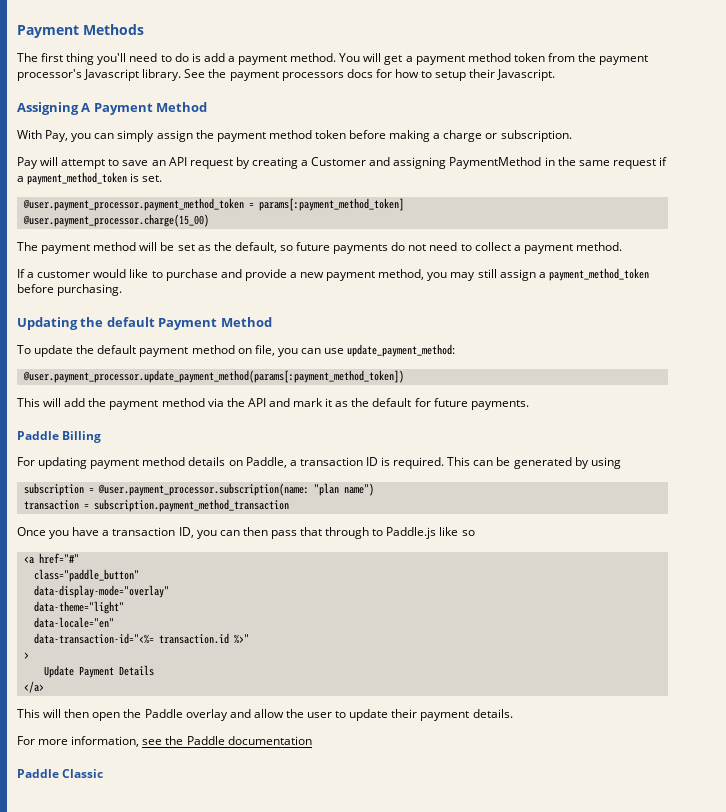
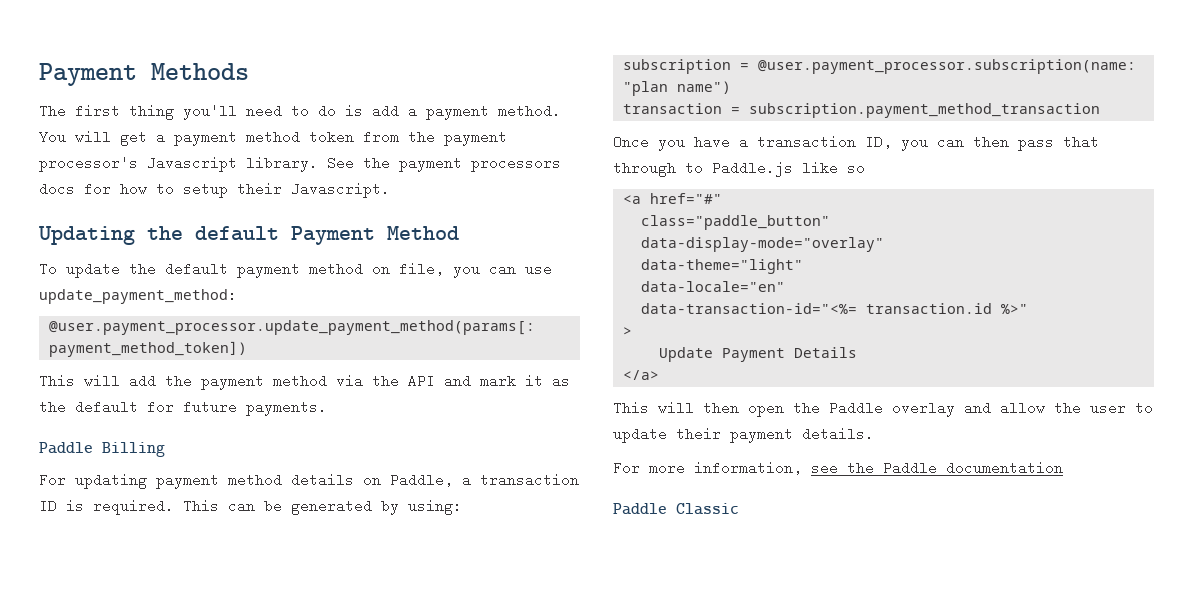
- Assigning A Payment Method
- With Pay, you can simply assign the payment method token before making a charge or subscription.
- Pay will attempt to save an API request by creating a Customer and assigning PaymentMethod in the same request if a payment_method_token is set.
- @user.payment_processor.payment_method_token = params[:payment_method_token]
- @user.payment_processor.charge(15_00)
- The payment method will be set as the default, so future payments do not need to collect a payment method.
- If a customer would like to purchase and provide a new payment method, you may still assign a payment_method_token before purchasing.
- This can be generated by using
+ This can be generated by using:

